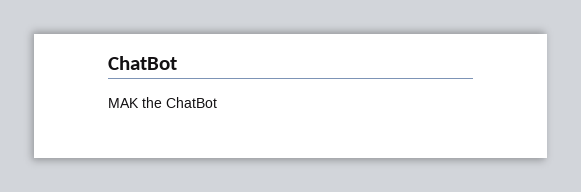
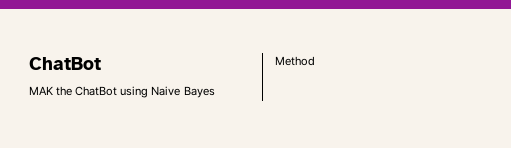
- MAK the ChatBot
+ MAK the ChatBot using Naive Bayes Method

